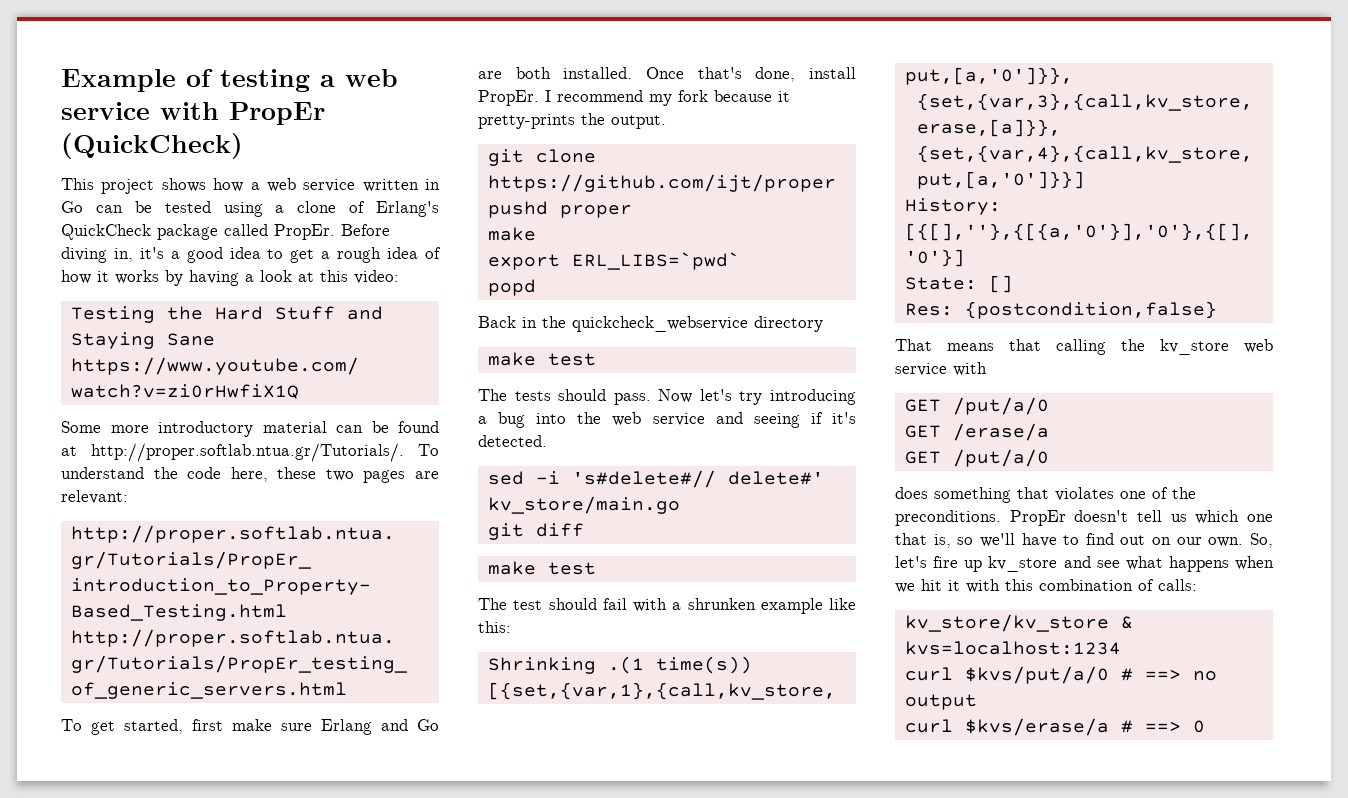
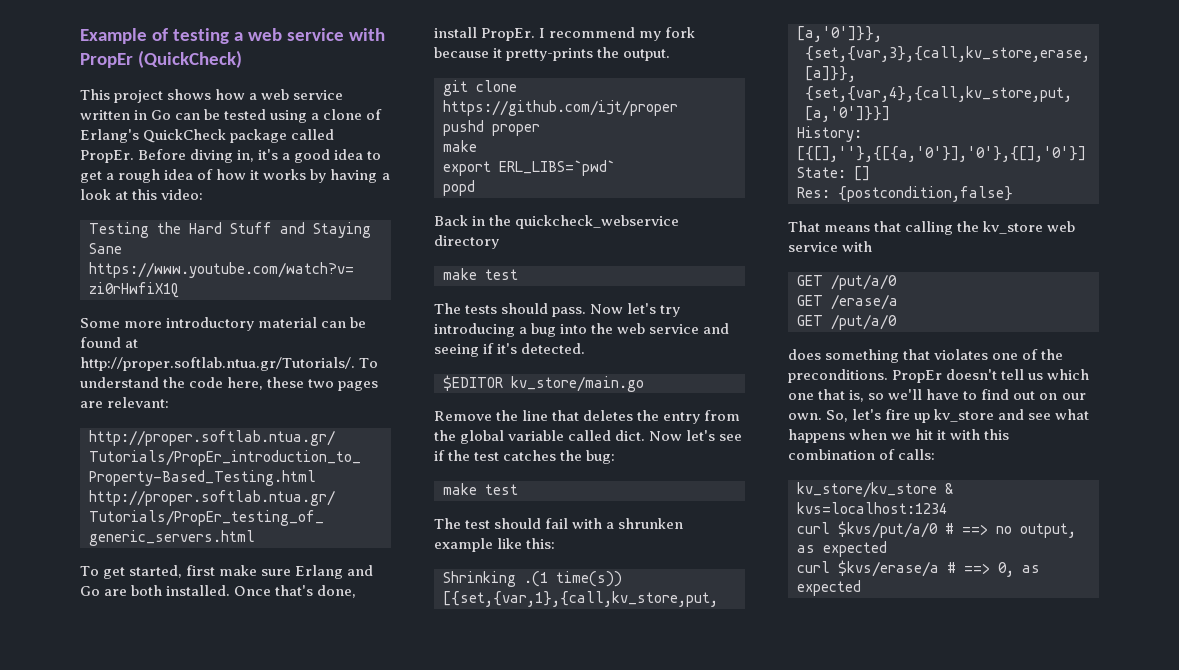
- sed -i 's#delete#// delete#' kv_store/main.go
- git diff
+ $EDITOR kv_store/main.go
+ Remove the line that deletes the entry from the global variable called dict. Now let's see if the test catches the bug:
- curl $kvs/put/a/0 # ==> no output
+ curl $kvs/put/a/0 # ==> no output, as expected
- curl $kvs/erase/a # ==> 0
+ curl $kvs/erase/a # ==> 0, as expected

